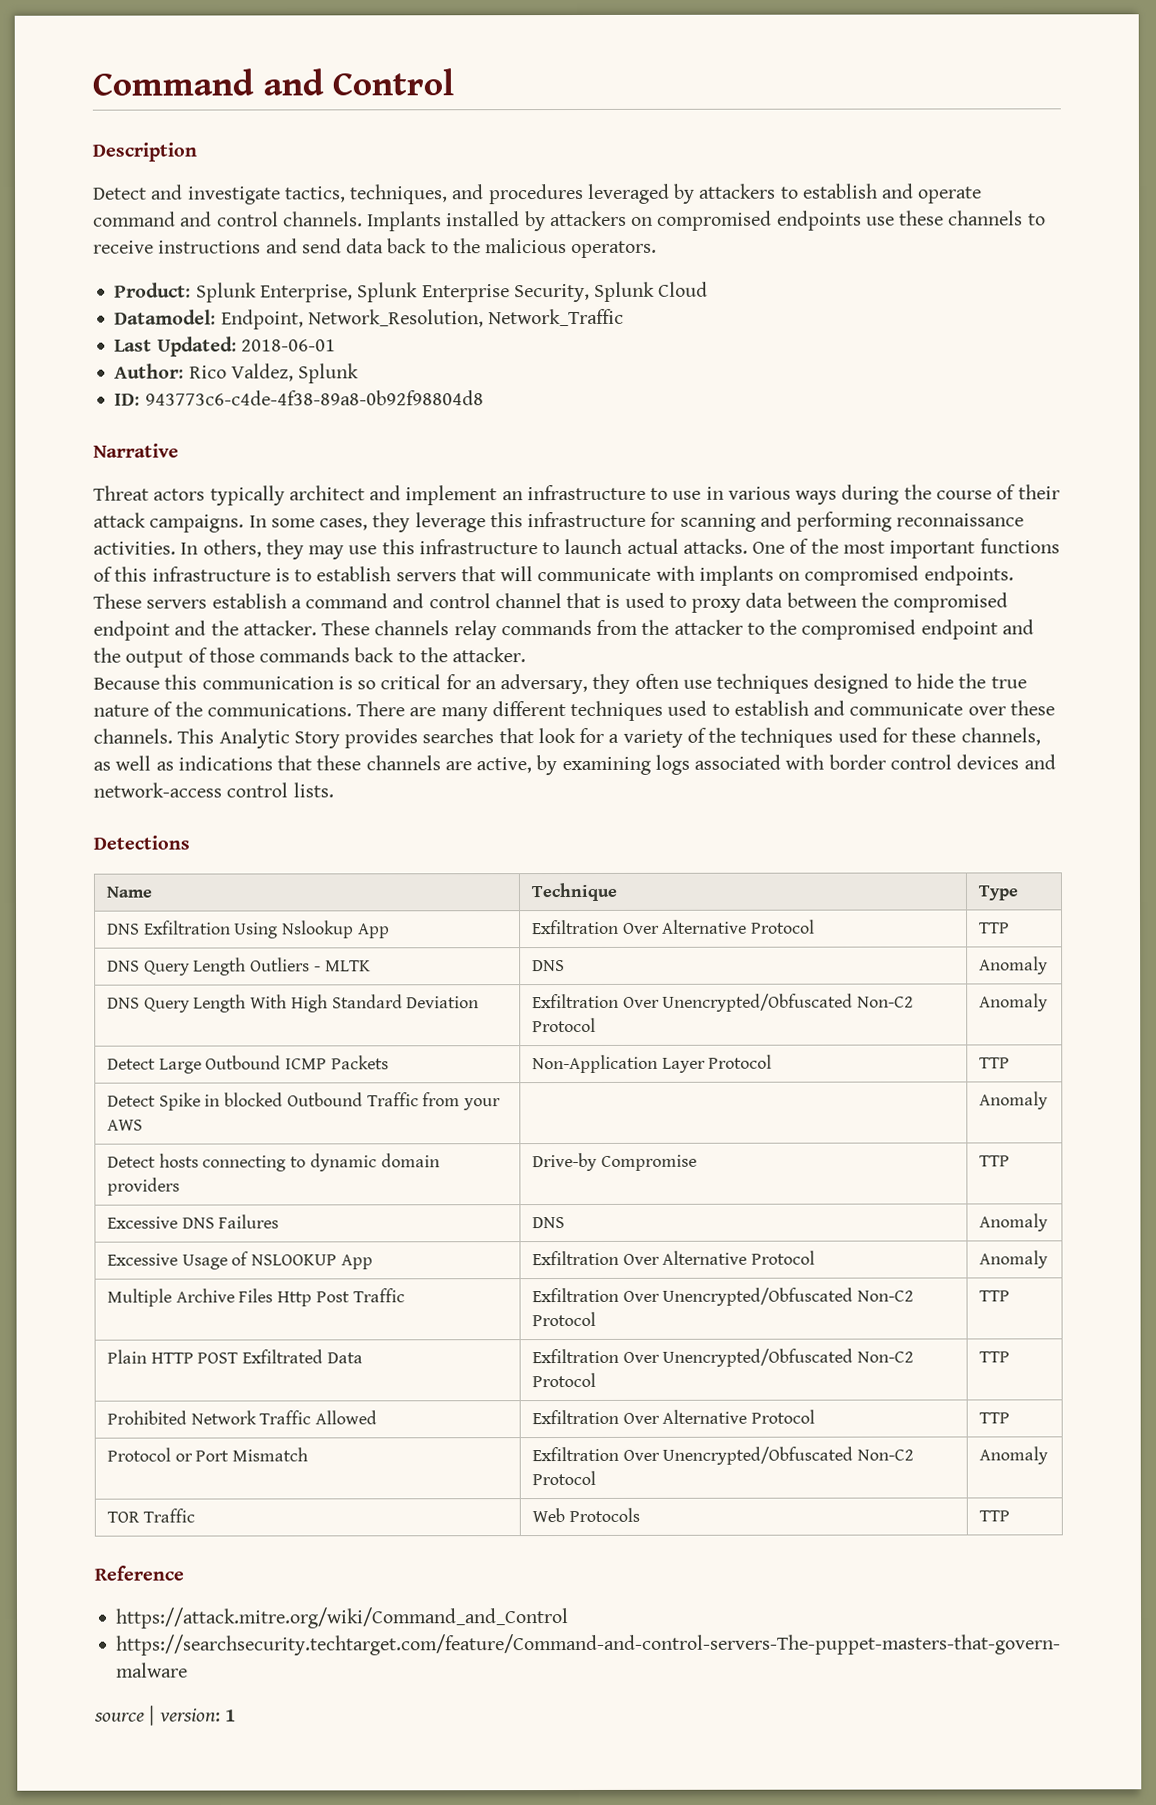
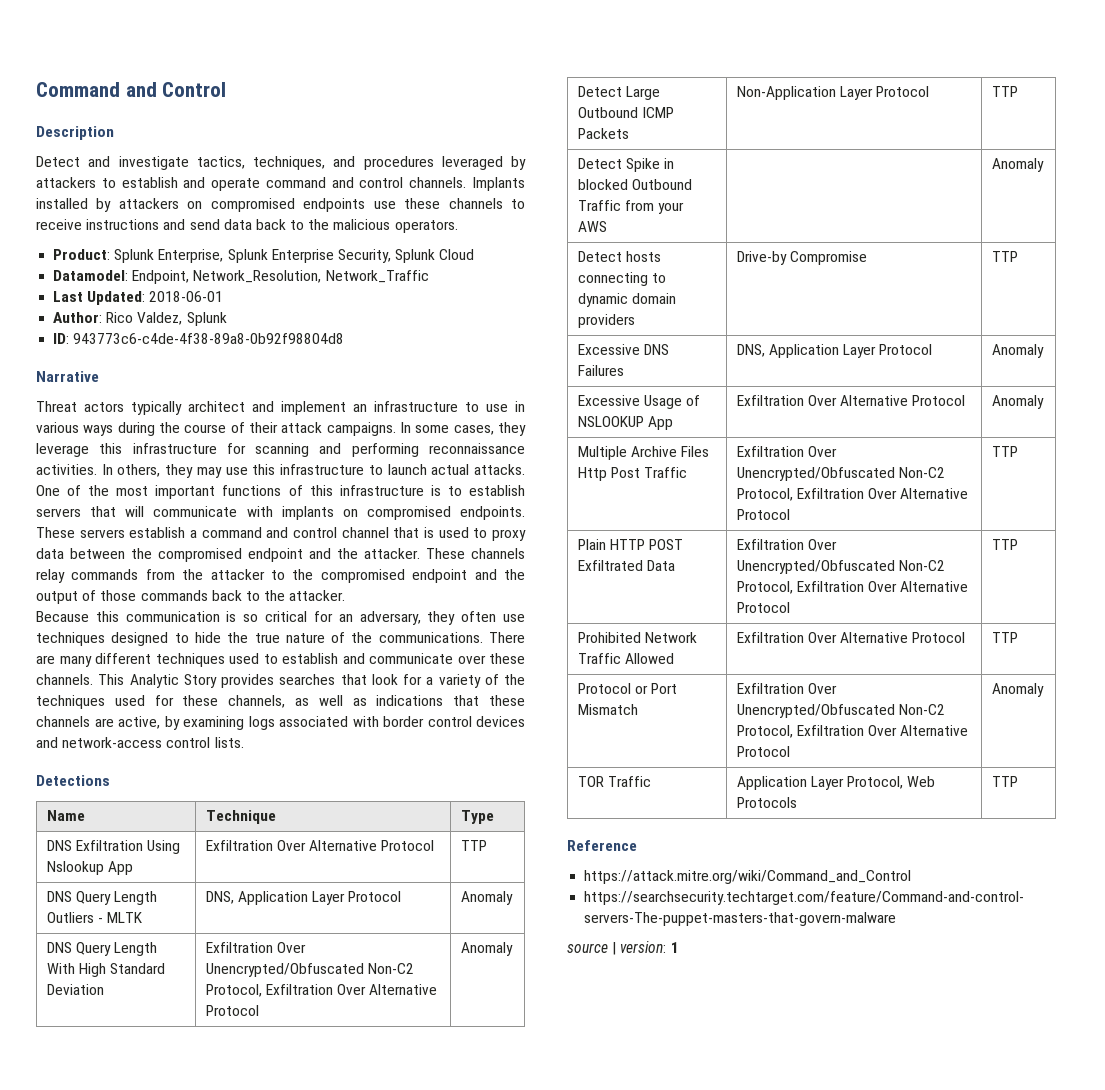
- DNS Query Length Outliers - MLTK | DNS | Anomaly
+ DNS Query Length Outliers - MLTK | DNS, Application Layer Protocol | Anomaly
- DNS Query Length With High Standard Deviation | Exfiltration Over Unencrypted/Obfuscated Non-C2 Protocol | Anomaly
+ DNS Query Length With High Standard Deviation | Exfiltration Over Unencrypted/Obfuscated Non-C2 Protocol, Exfiltration Over Alternative Protocol | Anomaly
- Excessive DNS Failures | DNS | Anomaly
+ Excessive DNS Failures | DNS, Application Layer Protocol | Anomaly
- Multiple Archive Files Http Post Traffic | Exfiltration Over Unencrypted/Obfuscated Non-C2 Protocol | TTP
+ Multiple Archive Files Http Post Traffic | Exfiltration Over Unencrypted/Obfuscated Non-C2 Protocol, Exfiltration Over Alternative Protocol | TTP
- Plain HTTP POST Exfiltrated Data | Exfiltration Over Unencrypted/Obfuscated Non-C2 Protocol | TTP
+ Plain HTTP POST Exfiltrated Data | Exfiltration Over Unencrypted/Obfuscated Non-C2 Protocol, Exfiltration Over Alternative Protocol | TTP
- Protocol or Port Mismatch | Exfiltration Over Unencrypted/Obfuscated Non-C2 Protocol | Anomaly
+ Protocol or Port Mismatch | Exfiltration Over Unencrypted/Obfuscated Non-C2 Protocol, Exfiltration Over Alternative Protocol | Anomaly
- TOR Traffic | Web Protocols | TTP
+ TOR Traffic | Application Layer Protocol, Web Protocols | TTP

